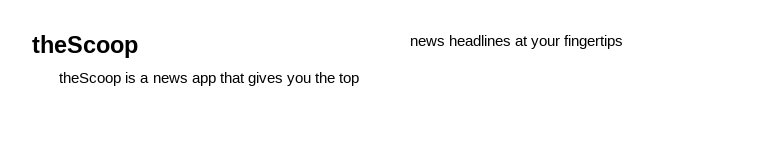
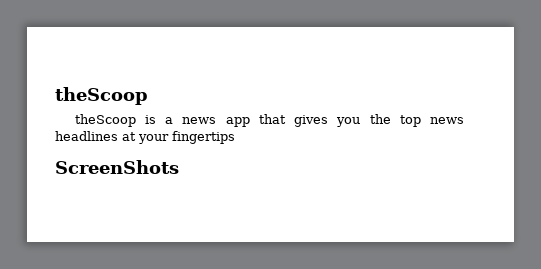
+ ScreenShots

